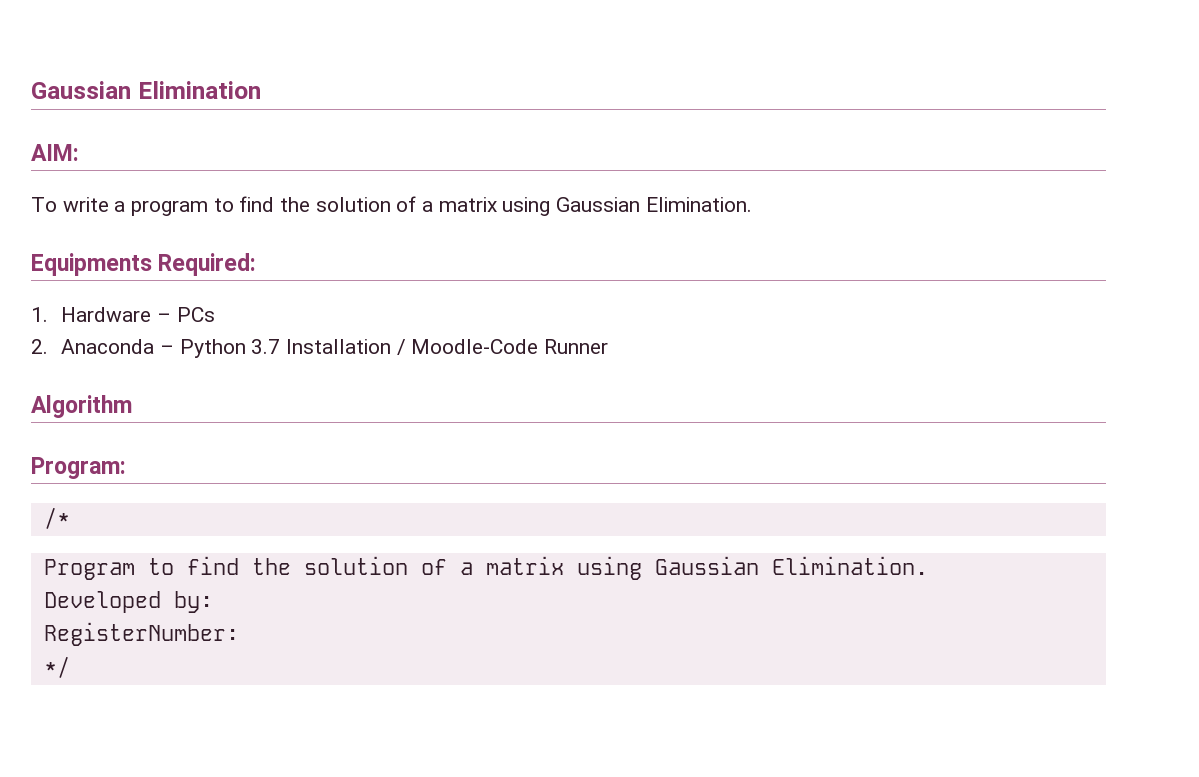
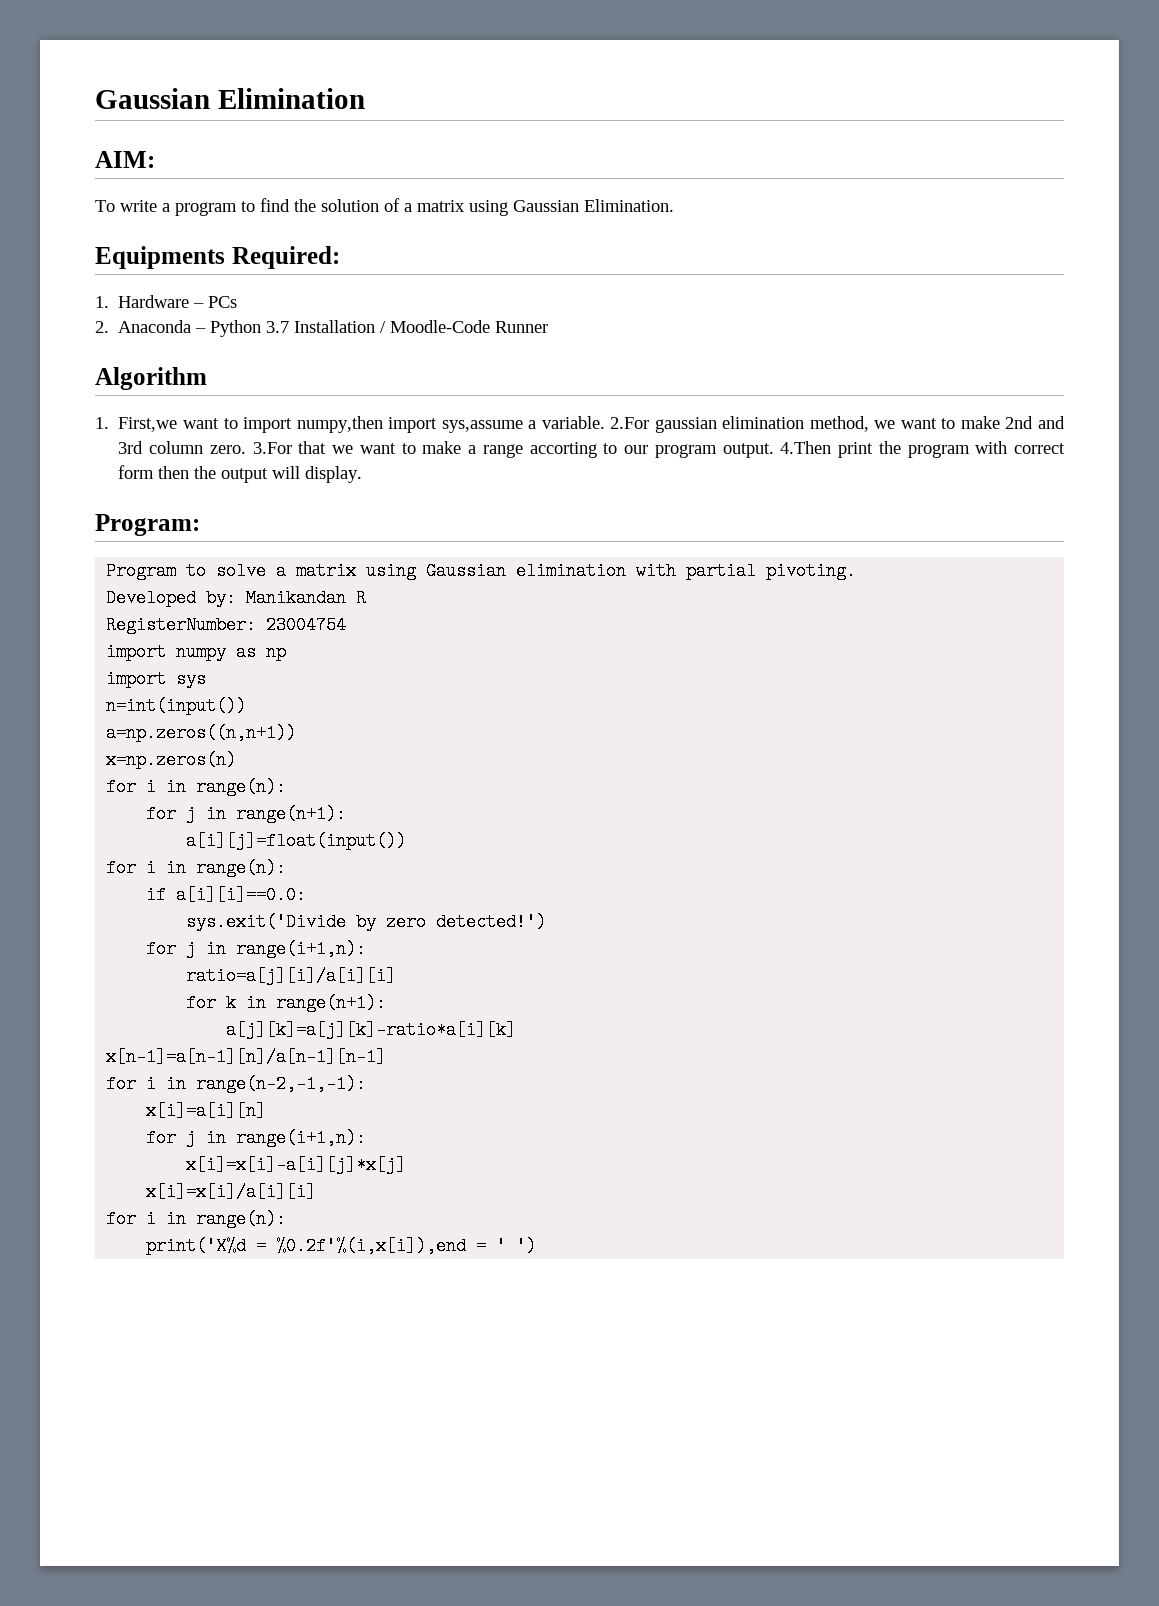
+ 1. First,we want to import numpy,then import sys,assume a variable. 2.For gaussian elimination method, we want to make 2nd and 3rd column zero. 3.For that we want to make a range accorting to our program output. 4.Then print the program with correct form then the output will display.
- /*
- Program to find the solution of a matrix using Gaussian Elimination.
+ Program to solve a matrix using Gaussian elimination with partial pivoting.
- Developed by:
+ Developed by: Manikandan R
- RegisterNumber:
- */
+ RegisterNumber: 23004754
+ import numpy as np
+ import sys
+ n=int(input())
+ a=np.zeros((n,n+1))
+ x=np.zeros(n)
+ for i in range(n):
+ for j in range(n+1):
+ a[i][j]=float(input())
+ for i in range(n):
+ if a[i][i]==0.0:
+ sys.exit('Divide by zero detected!')
+ for j in range(i+1,n):
+ ratio=a[j][i]/a[i][i]
+ for k in range(n+1):
+ a[j][k]=a[j][k]-ratio*a[i][k]
+ x[n-1]=a[n-1][n]/a[n-1][n-1]
+ for i in range(n-2,-1,-1):
+ x[i]=a[i][n]
+ for j in range(i+1,n):
+ x[i]=x[i]-a[i][j]*x[j]
+ x[i]=x[i]/a[i][i]
+ for i in range(n):
+ print('X%d = %0.2f'%(i,x[i]),end = ' ')

